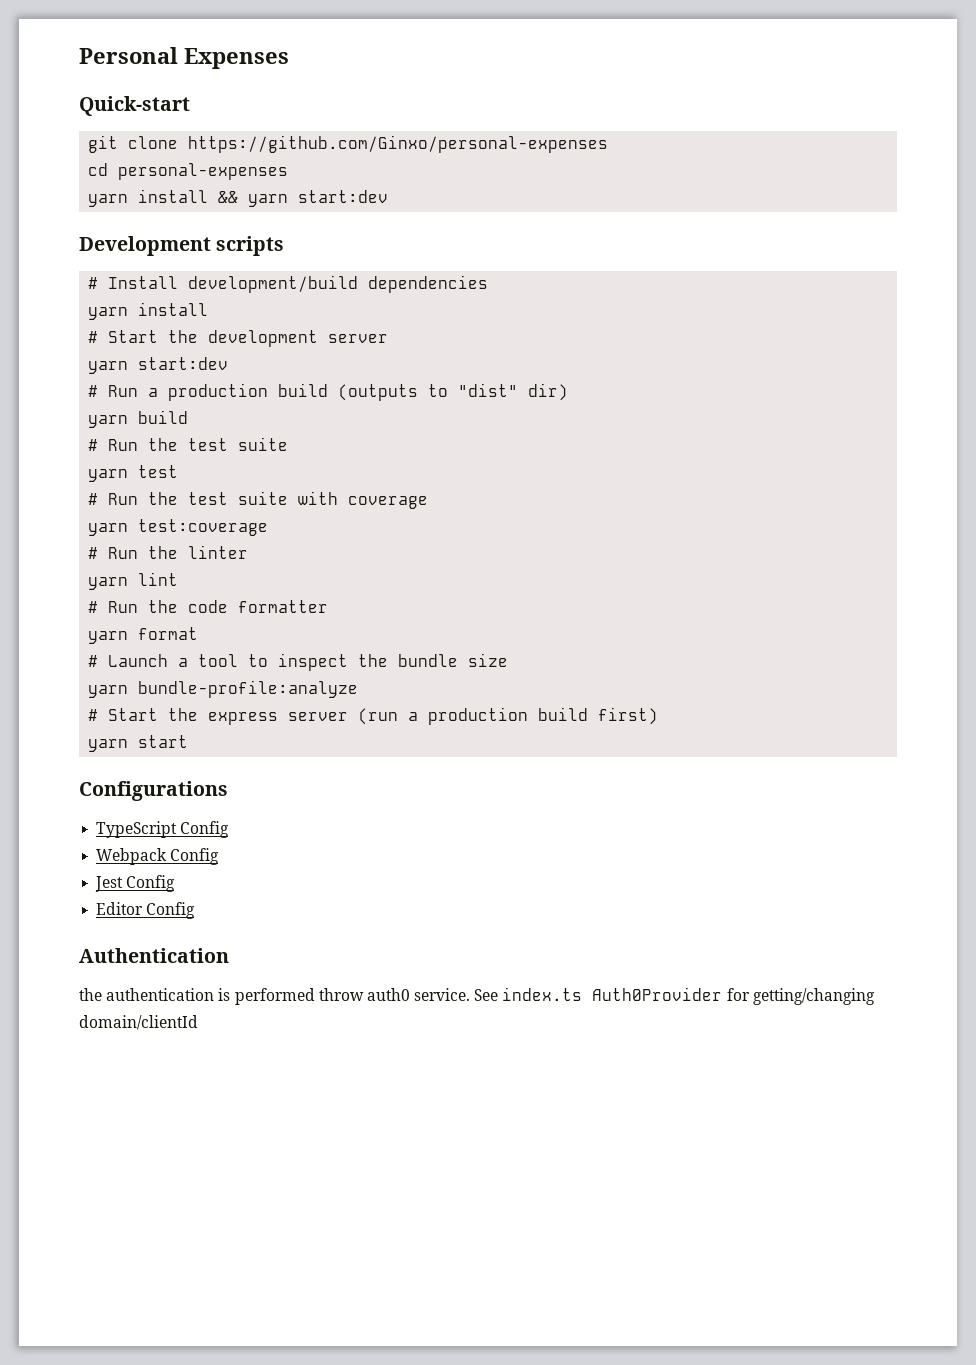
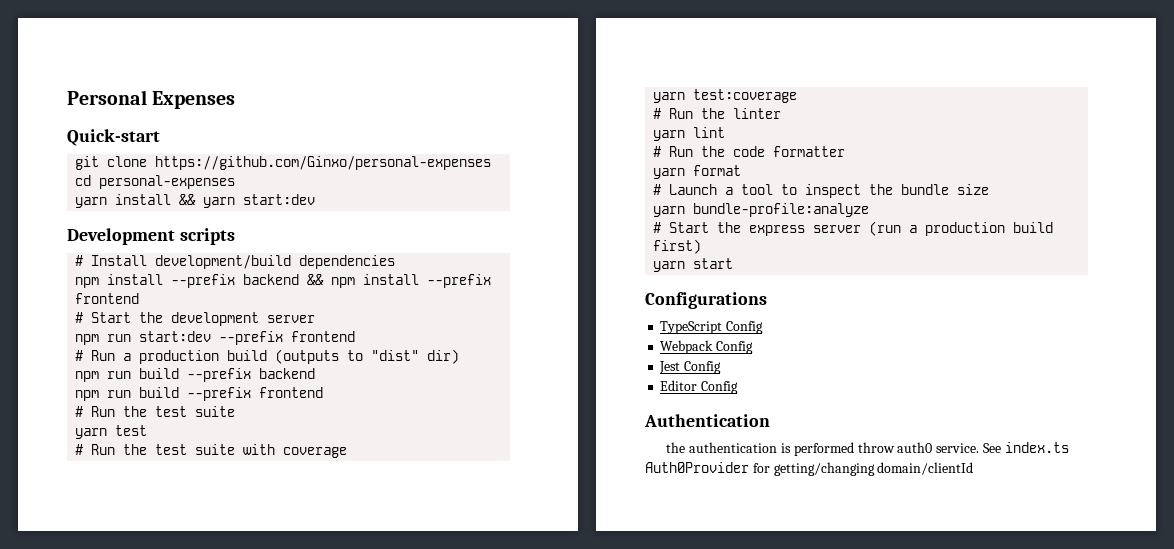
  # Install development/build dependencies
- yarn install
+ npm install --prefix backend && npm install --prefix frontend
  # Start the development server
- yarn start:dev
+ npm run start:dev --prefix frontend
- yarn build
+ npm run build --prefix backend
+ npm run build --prefix frontend

